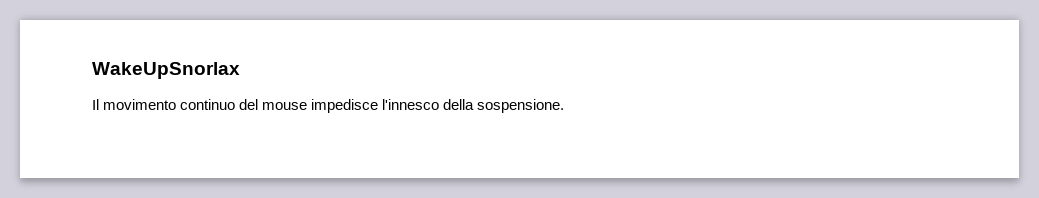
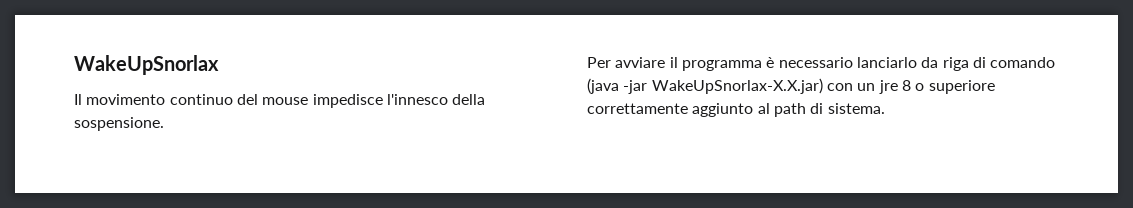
+ Per avviare il programma è necessario lanciarlo da riga di comando (java -jar WakeUpSnorlax-X.X.jar) con un jre 8 o superiore correttamente aggiunto al path di sistema.

